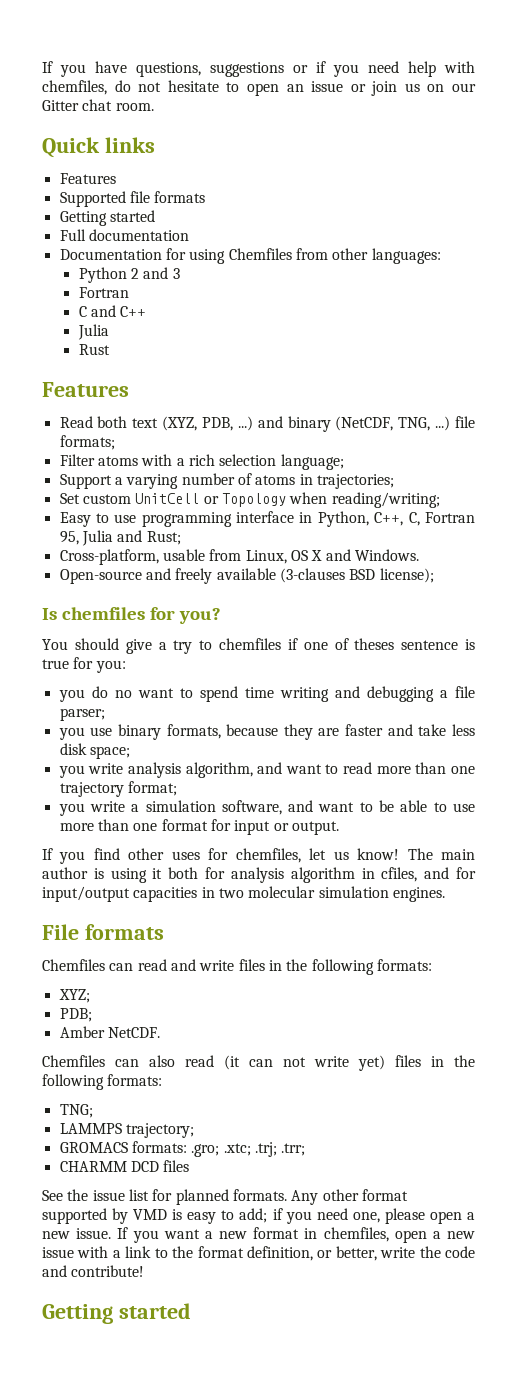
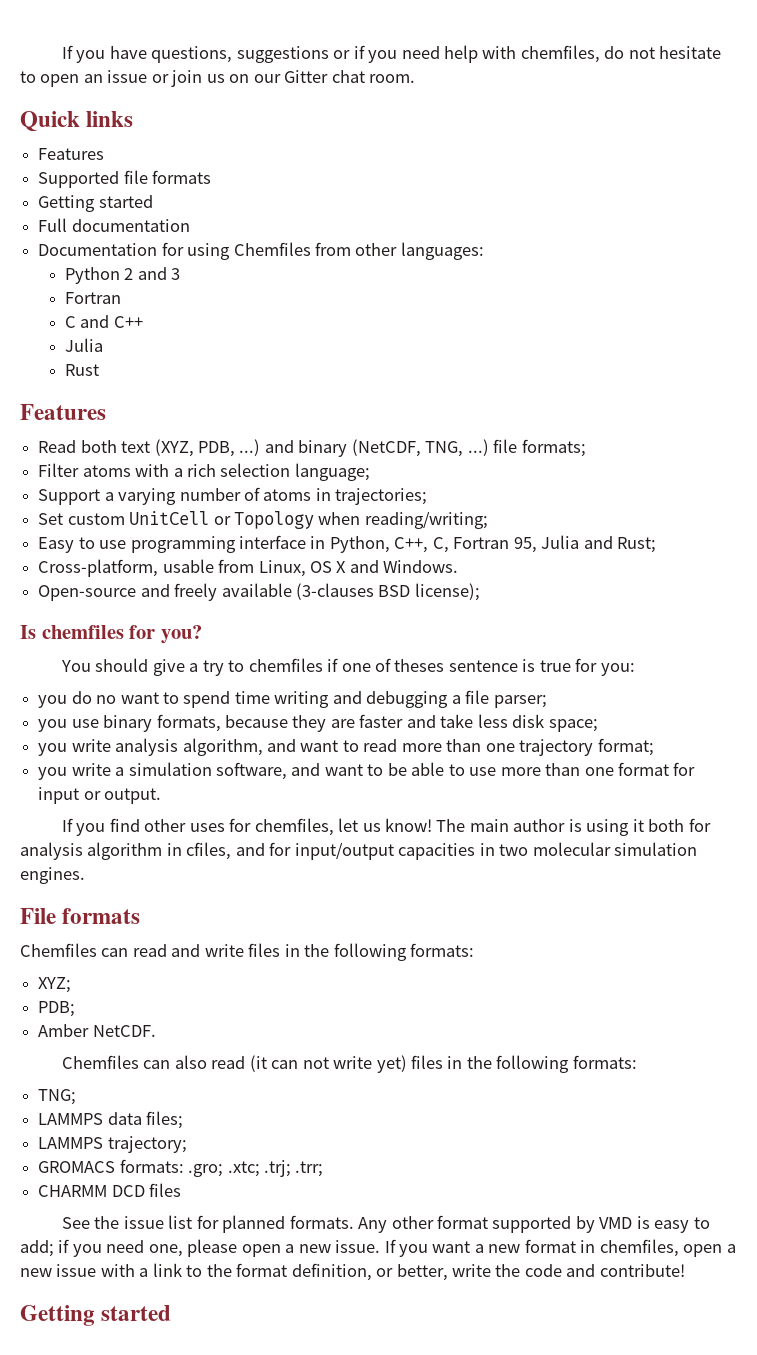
+ LAMMPS data files;

